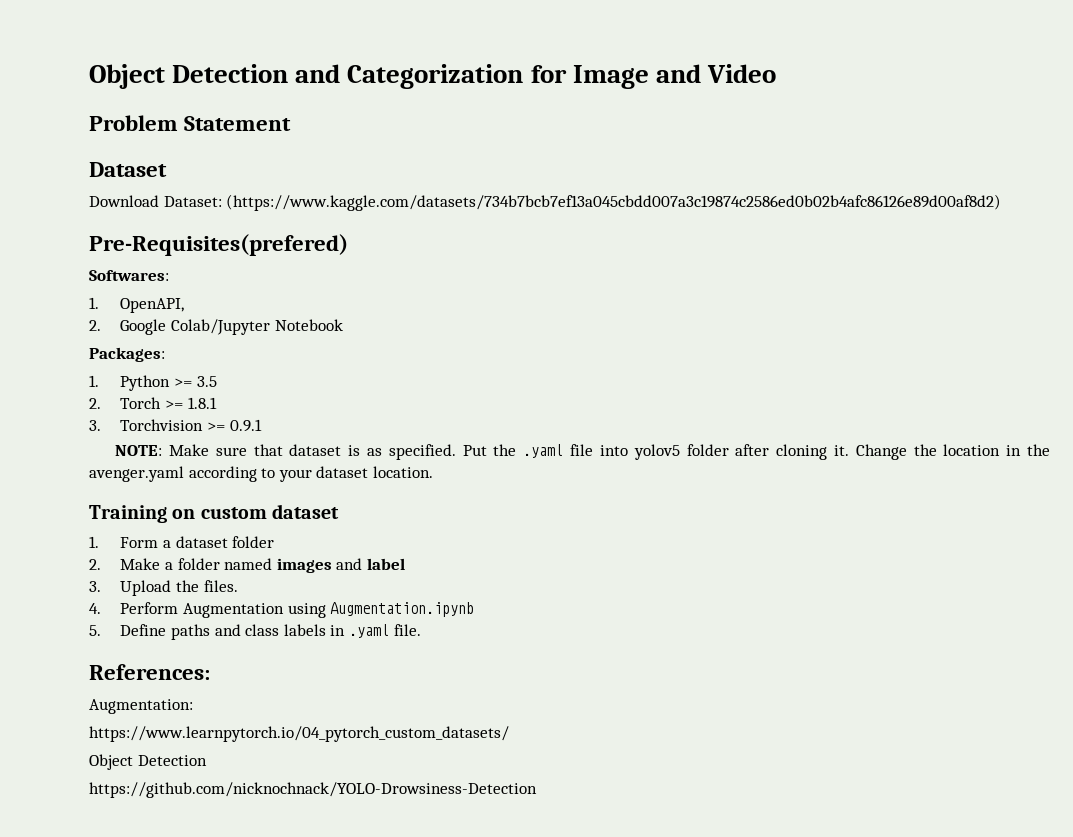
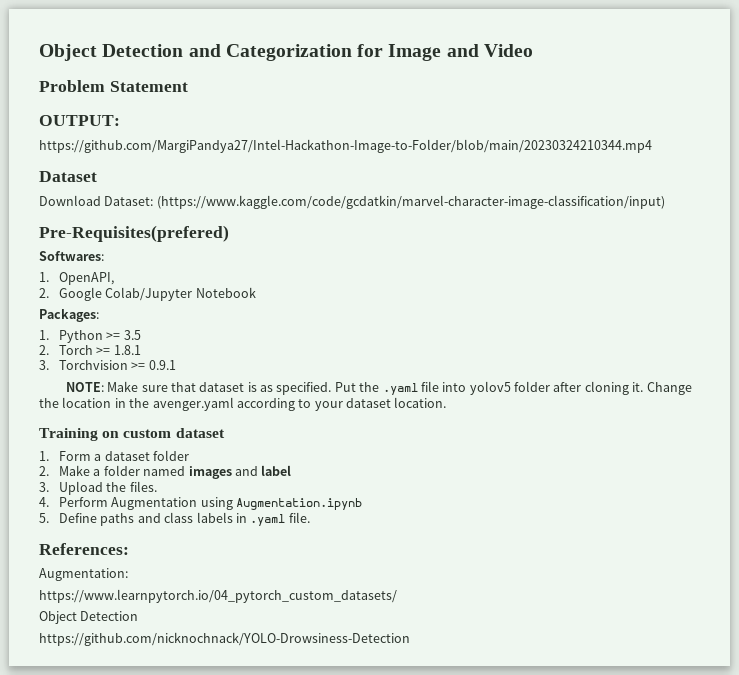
+ OUTPUT:
+ https://github.com/MargiPandya27/Intel-Hackathon-Image-to-Folder/blob/main/20230324210344.mp4
- Download Dataset: (https://www.kaggle.com/datasets/734b7bcb7ef13a045cbdd007a3c19874c2586ed0b02b4afc86126e89d00af8d2)
+ Download Dataset: (https://www.kaggle.com/code/gcdatkin/marvel-character-image-classification/input)

